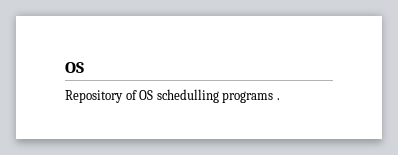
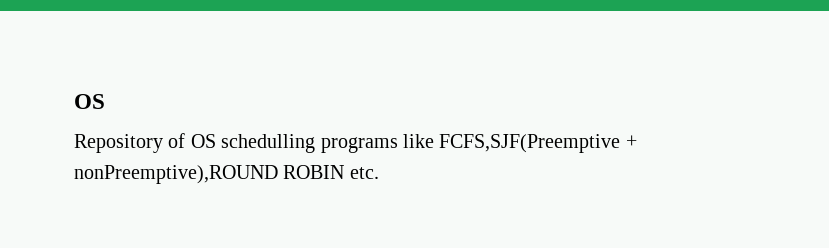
- Repository of OS schedulling programs .
+ Repository of OS schedulling programs like FCFS,SJF(Preemptive + nonPreemptive),ROUND ROBIN etc.

